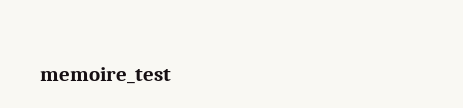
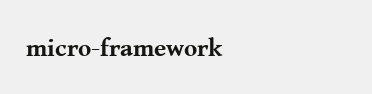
- memoire_test
+ micro-framework

